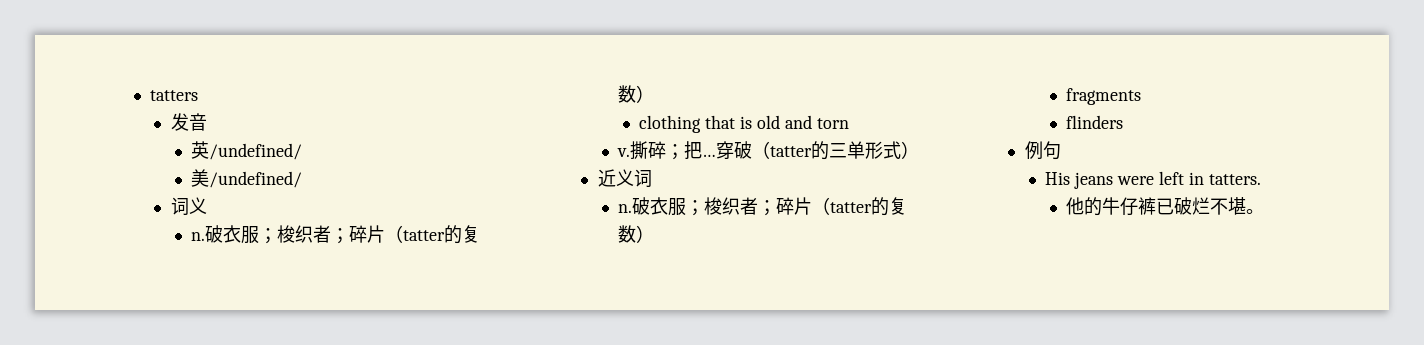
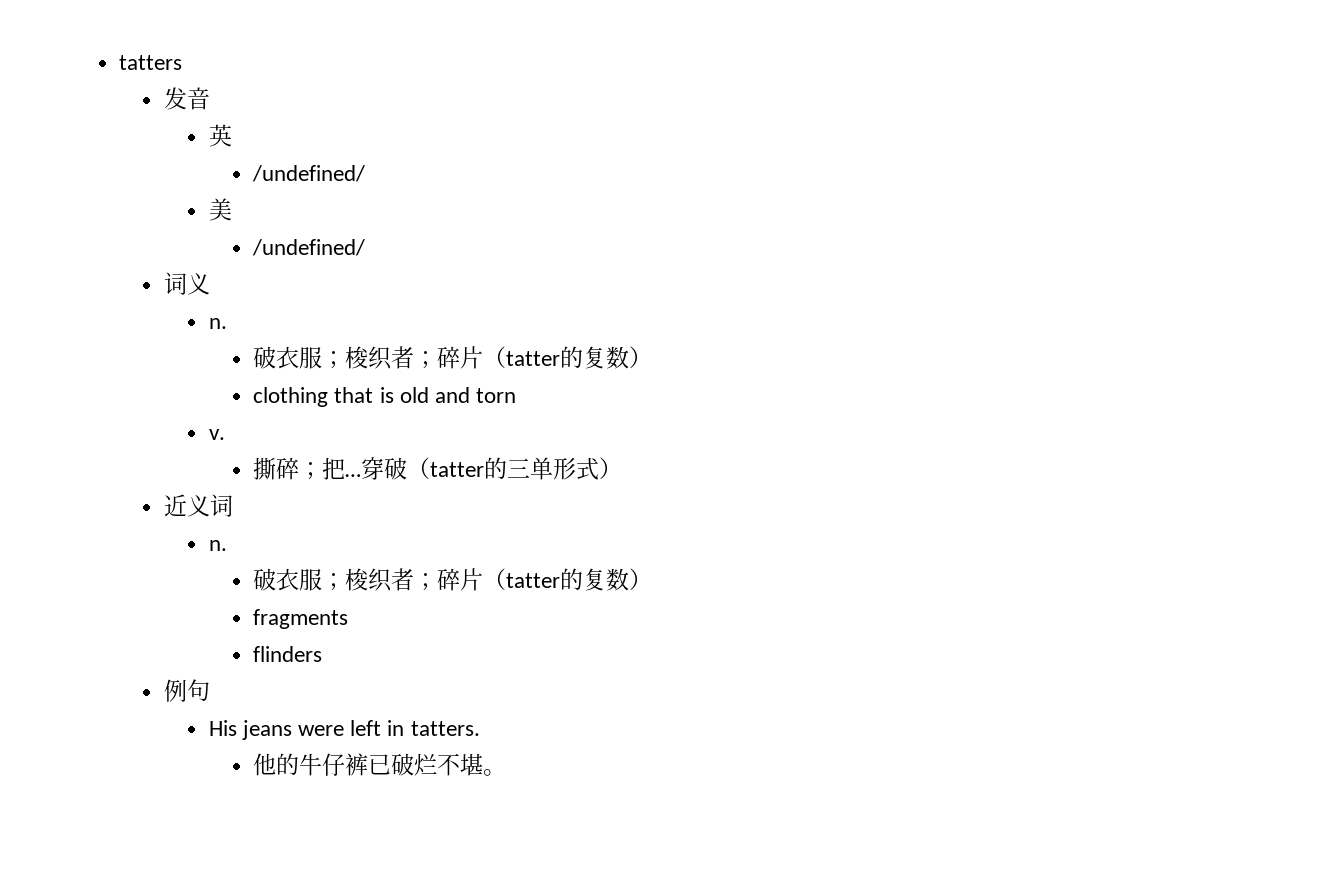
- 英/undefined/
+ 英
+ /undefined/
- 美/undefined/
+ 美
+ /undefined/
  词义
- n.破衣服；梭织者；碎片（tatter的复数）
+ n.
+ 破衣服；梭织者；碎片（tatter的复数）
- v.撕碎；把…
+ v.
+ 撕碎；把…
  近义词
- n.破衣服；梭织者；碎片（tatter的复数）
+ n.
+ 破衣服；梭织者；碎片（tatter的复数）

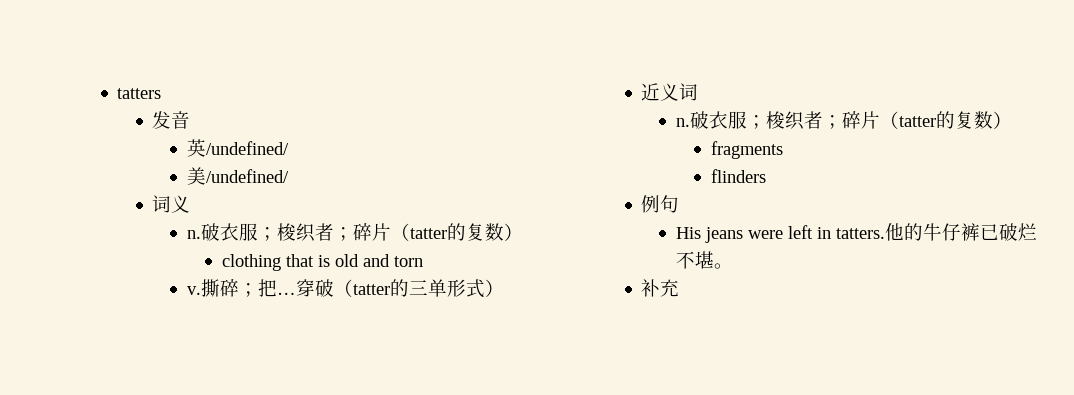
- 英
- /undefined/
+ 英/undefined/
- 美
- /undefined/
+ 美/undefined/
  词义
- n.
- 破衣服；梭织者；碎片（tatter的复数）
+ n.破衣服；梭织者；碎片（tatter的复数）
- v.
- 撕碎；把…
+ v.撕碎；把…
  近义词
- n.
- 破衣服；梭织者；碎片（tatter的复数）
+ n.破衣服；梭织者；碎片（tatter的复数）
- His jeans were left in tatters.
- 他的牛仔裤已破烂不堪。
+ His jeans were left in tatters.他的牛仔裤已破烂不堪。
+ 补充

